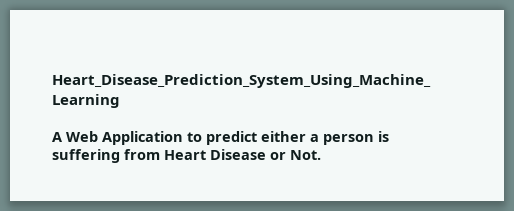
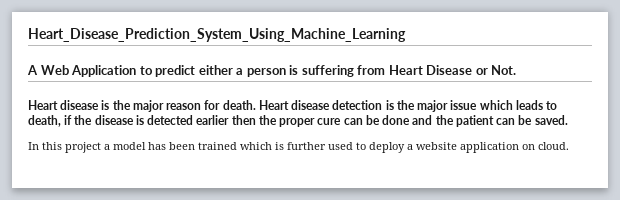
+ Heart disease is the major reason for death. Heart disease detection is the major issue which leads to death, if the disease is detected earlier then the proper cure can be done and the patient can be saved.
+ In this project a model has been trained which is further used to deploy a website application on cloud.

